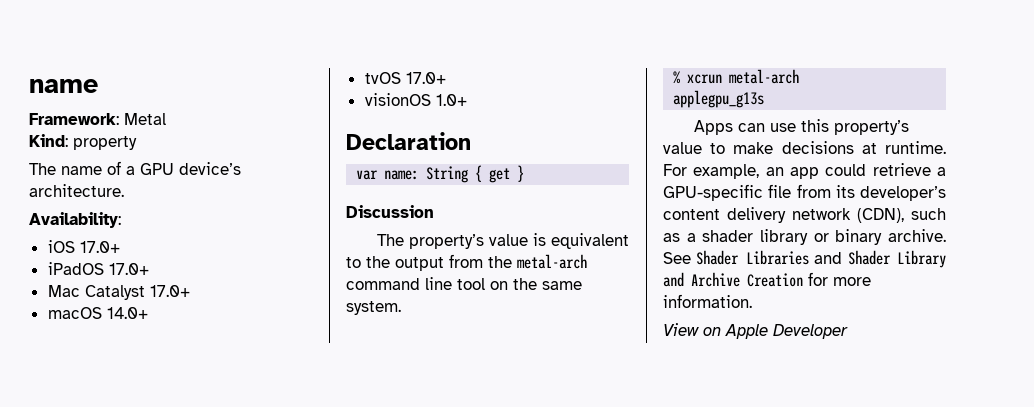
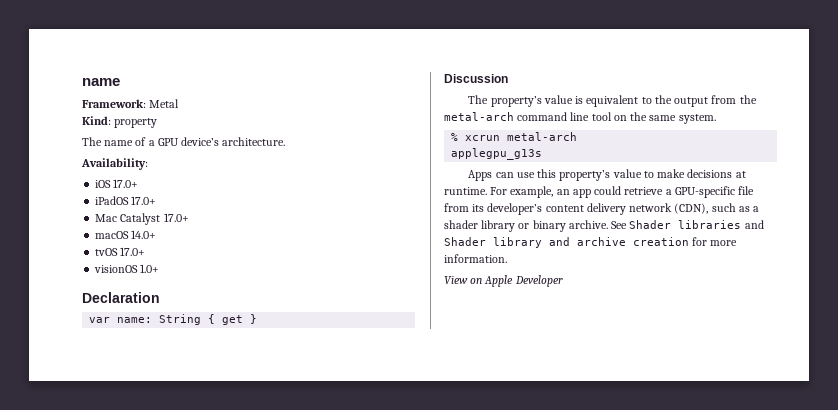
- See Shader Libraries and Shader Library and Archive Creation for more information.
+ See Shader libraries and Shader library and archive creation for more information.

